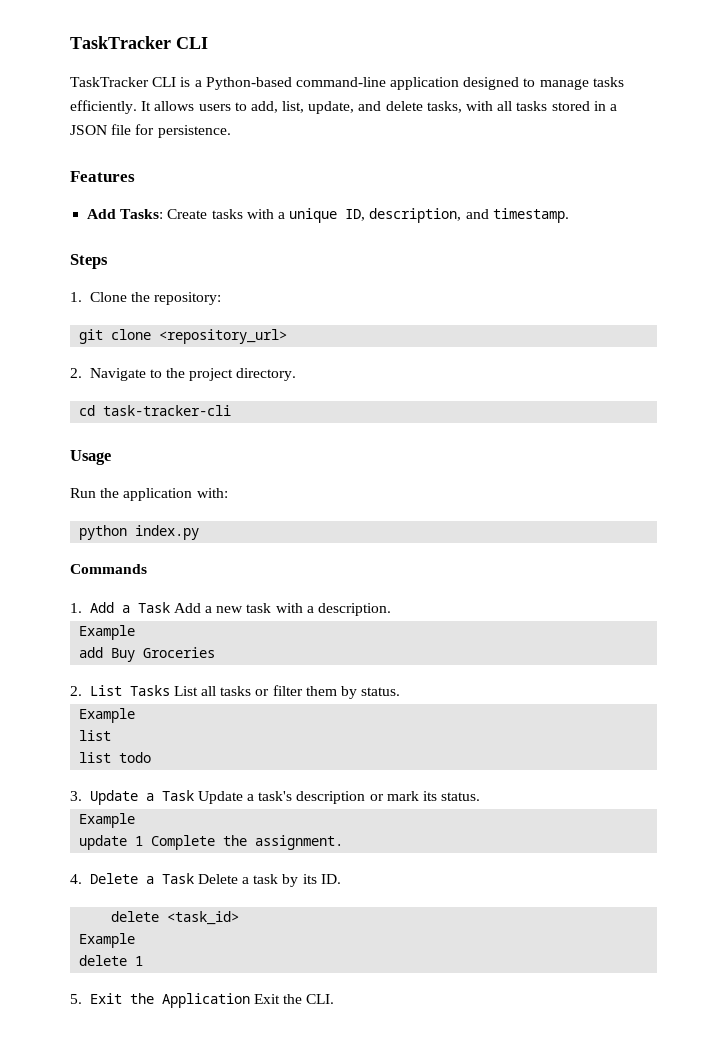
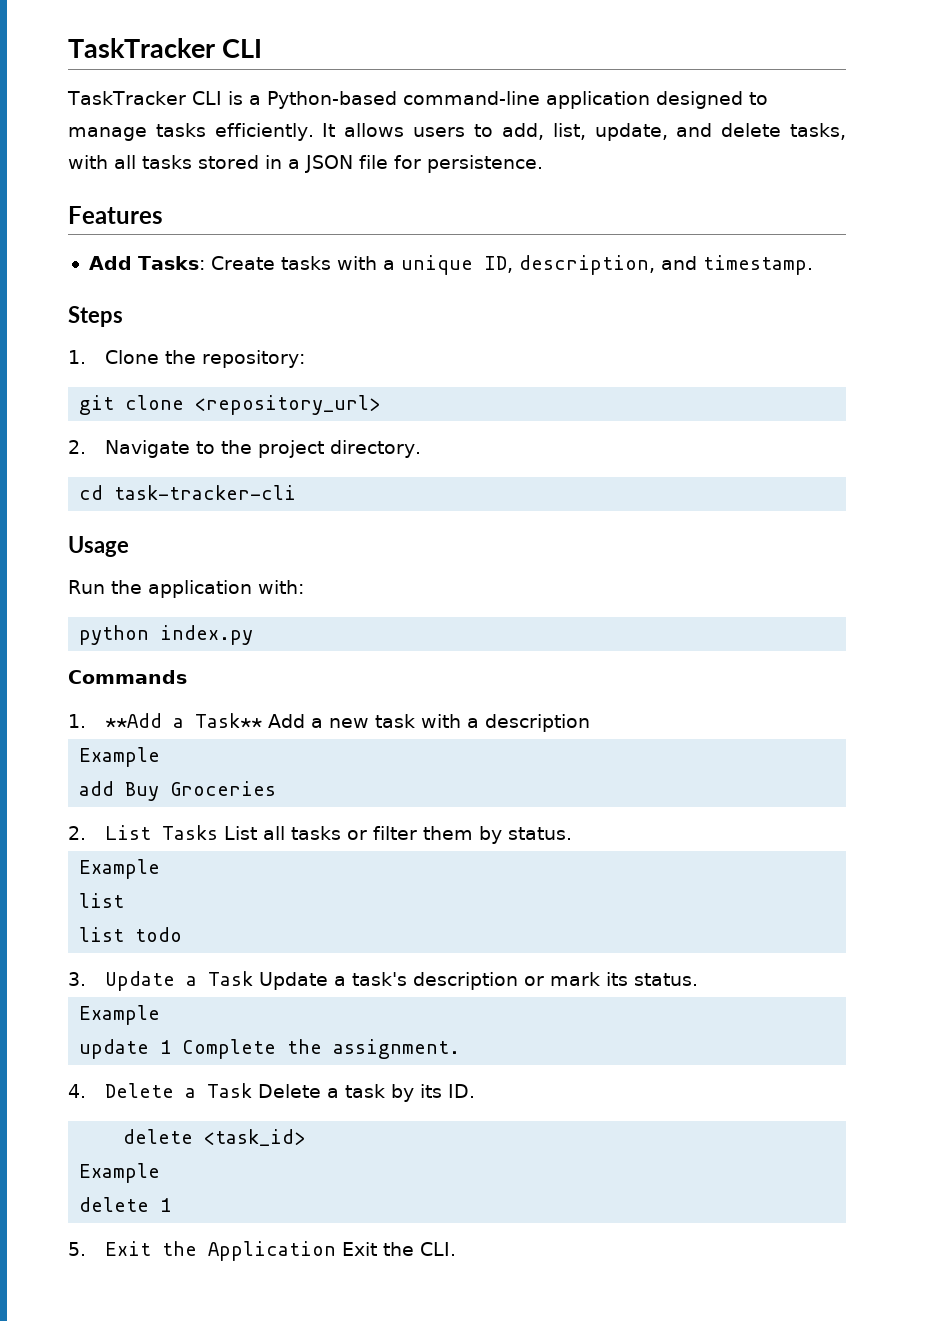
- 1. Add a Task Add a new task with a description.
+ 1. **Add a Task** Add a new task with a description

